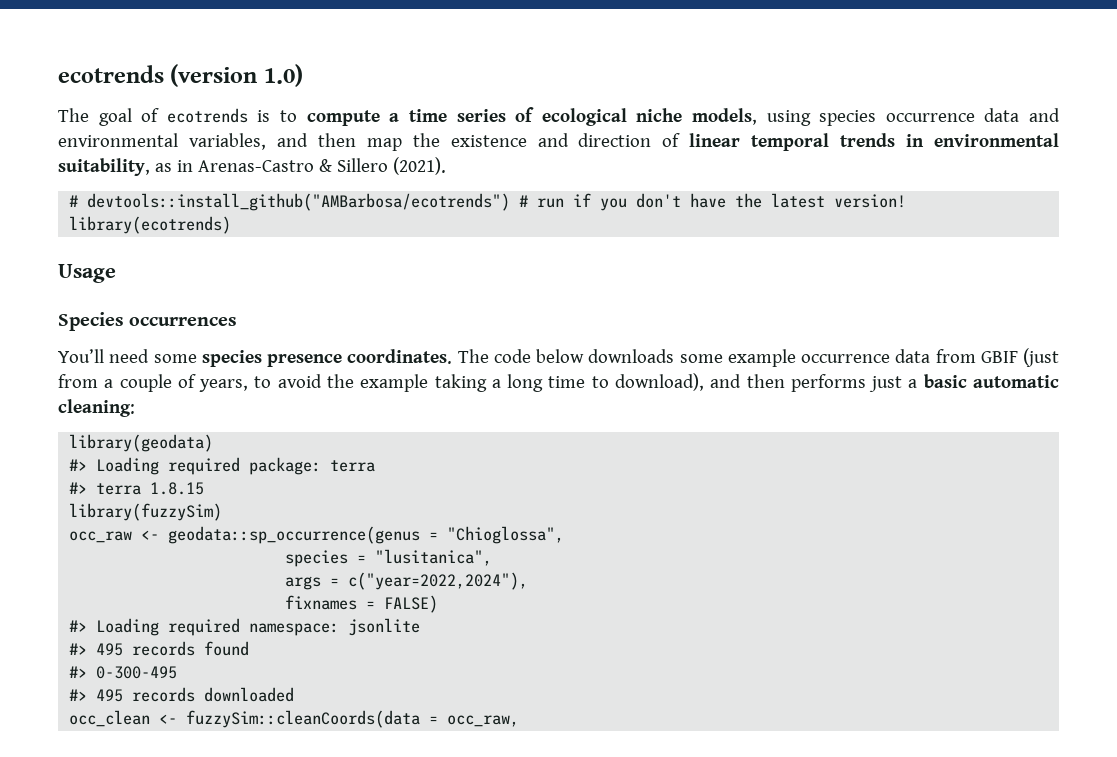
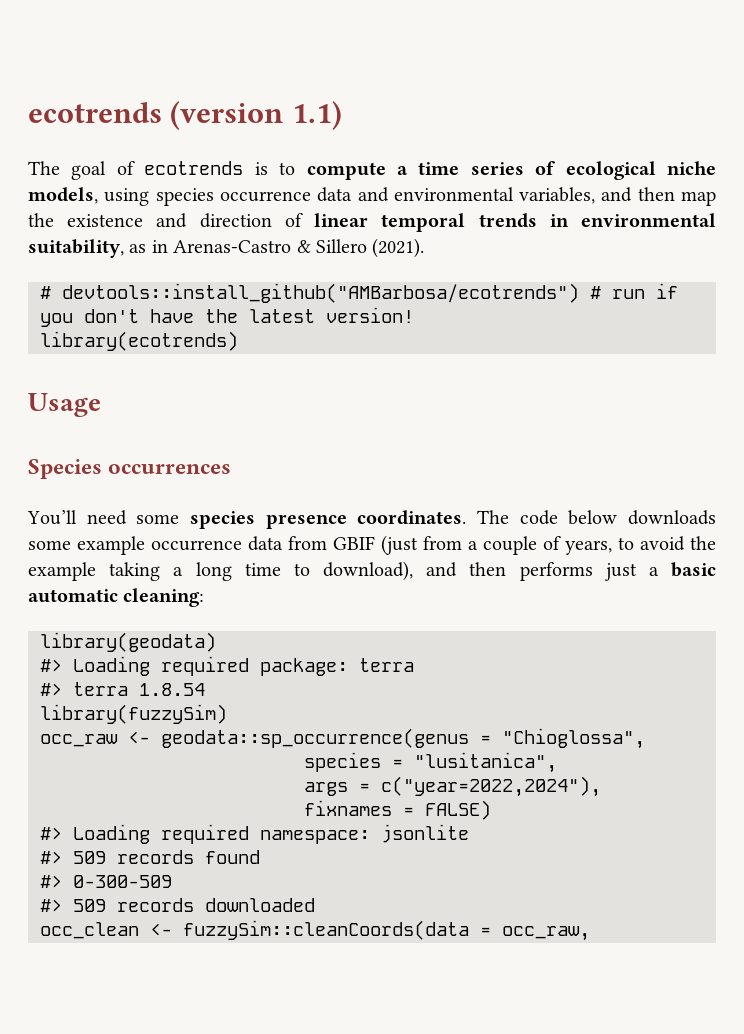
- ecotrends (version 1.0)
+ ecotrends (version 1.1)
- #> terra 1.8.15
+ #> terra 1.8.54
- #> 495 records found
+ #> 509 records found
- #> 0-300-495
- #> 495 records downloaded
+ #> 0-300-509
+ #> 509 records downloaded

